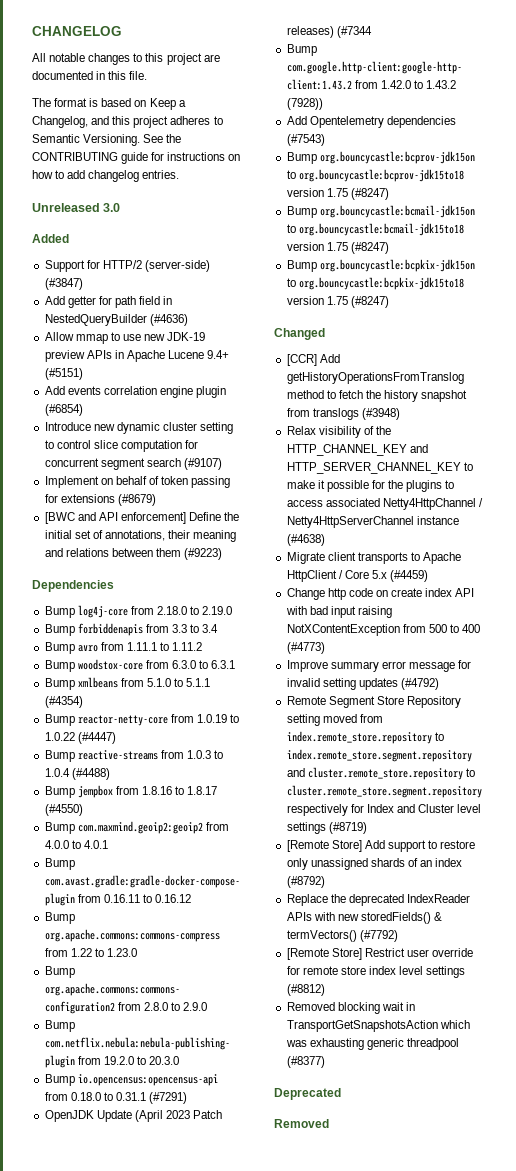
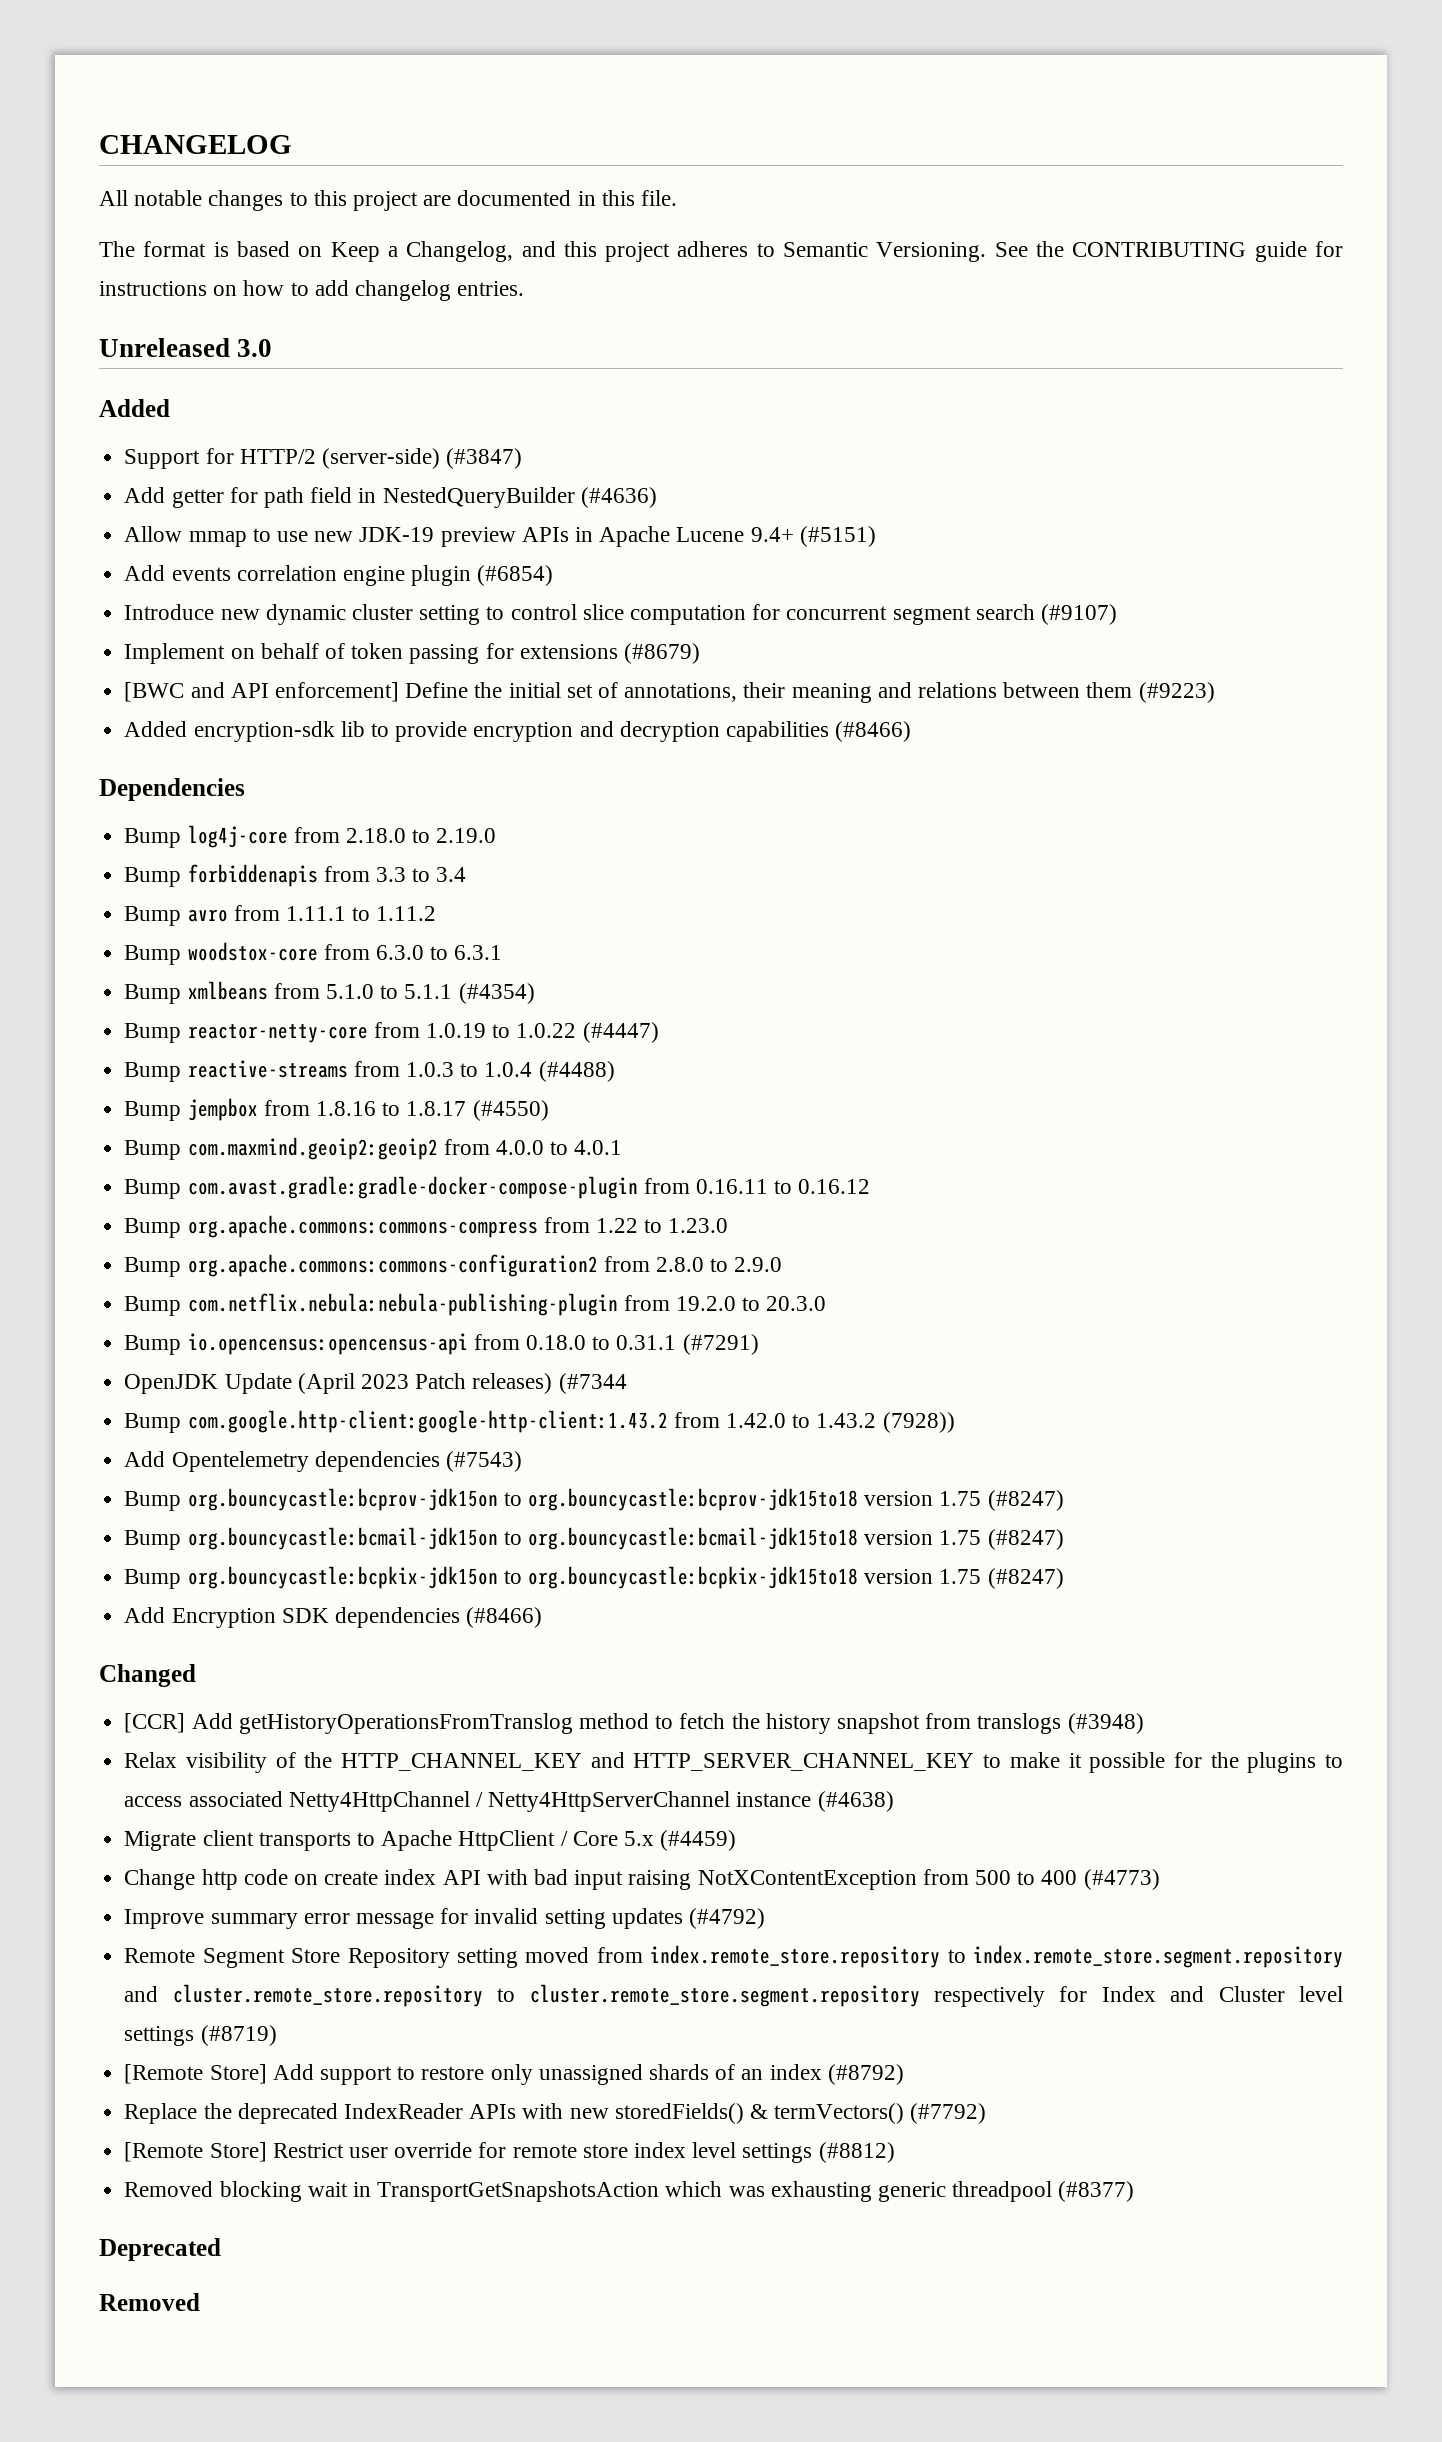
+ Added encryption-sdk lib to provide encryption and decryption capabilities (#8466)
+ Add Encryption SDK dependencies (#8466)

